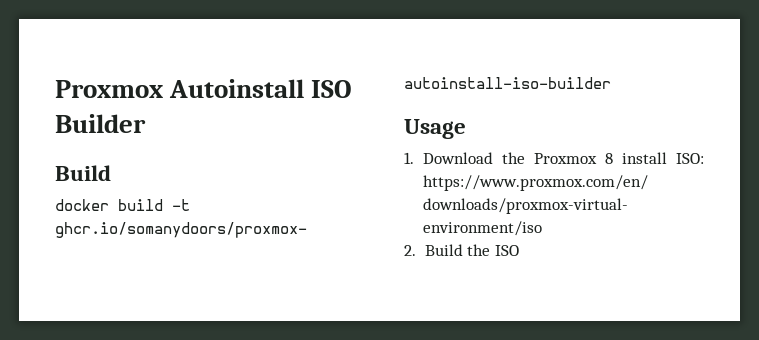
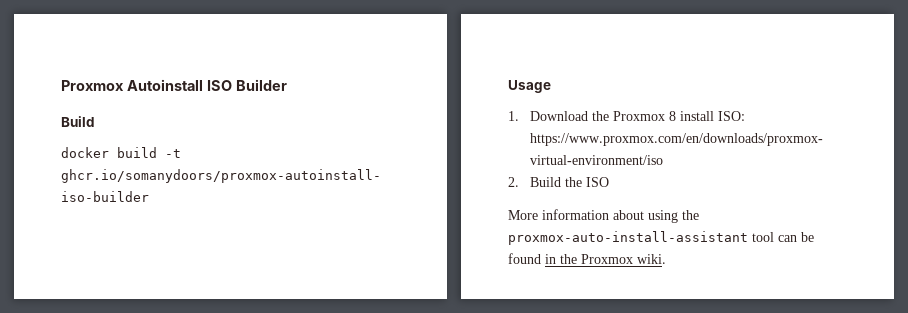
+ More information about using the proxmox-auto-install-assistant tool can be found in the Proxmox wiki.

